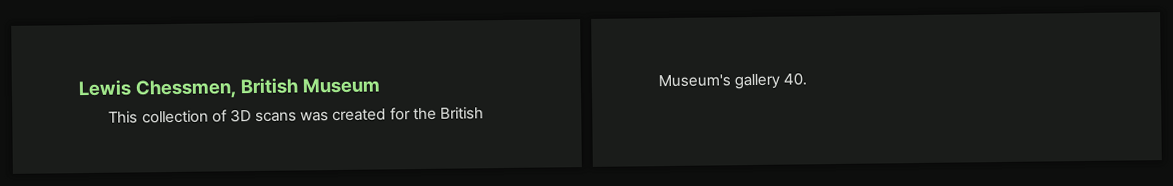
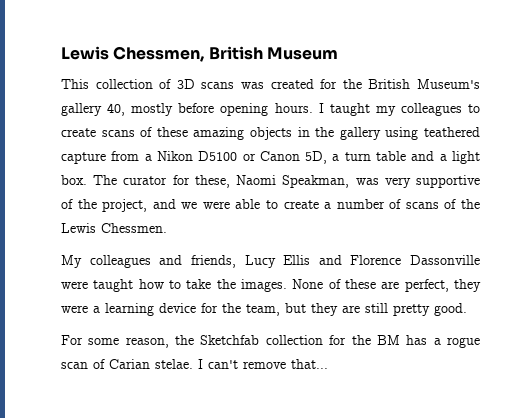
- This collection of 3D scans was created for the British Museum's gallery 40.
+ This collection of 3D scans was created for the British Museum's gallery 40, mostly before opening hours. I taught my colleagues to create scans of these amazing objects in the gallery using teathered capture from a Nikon D5100 or Canon 5D, a turn table and a light box. The curator for these, Naomi Speakman, was very supportive of the project, and we were able to create a number of scans of the Lewis Chessmen.
+ My colleagues and friends, Lucy Ellis and Florence Dassonville were taught how to take the images. None of these are perfect, they were a learning device for the team, but they are still pretty good.
+ For some reason, the Sketchfab collection for the BM has a rogue scan of Carian stelae. I can't remove that...

